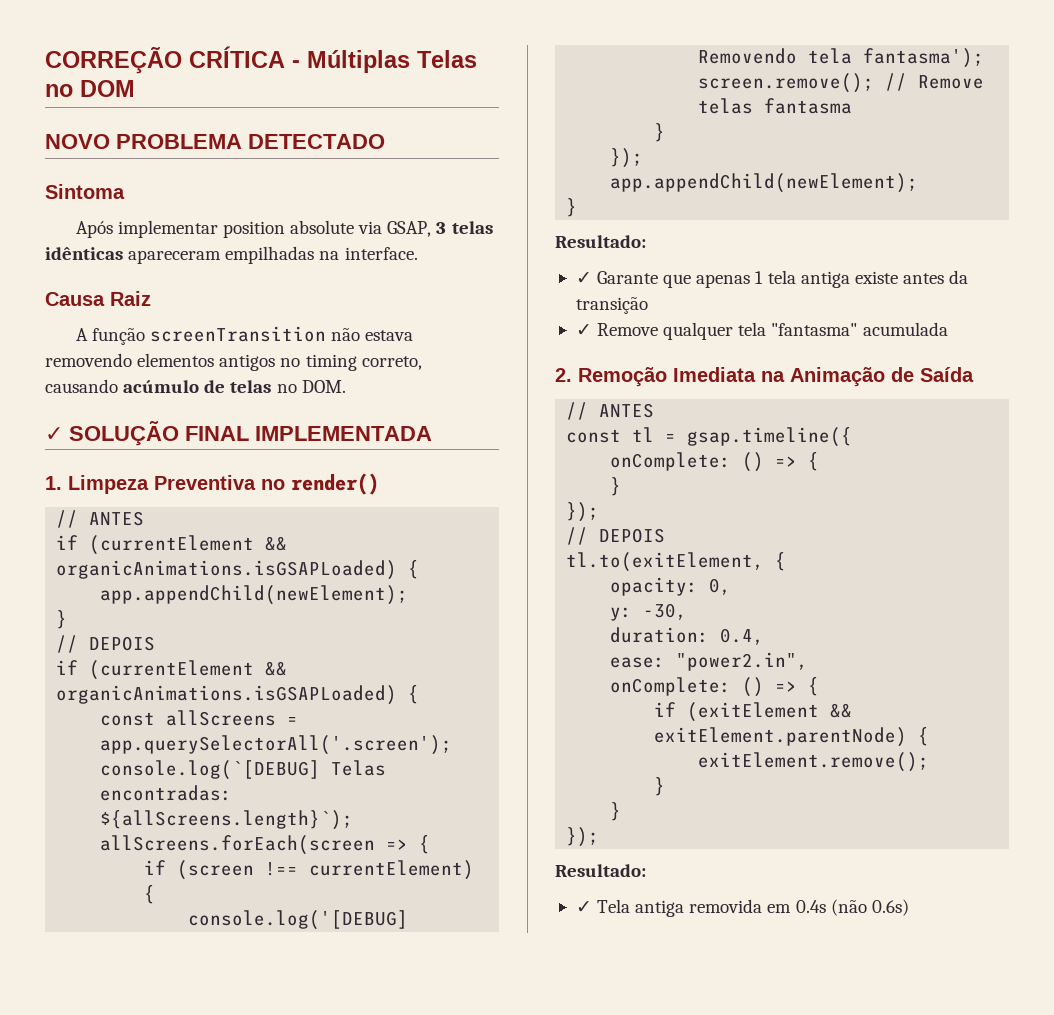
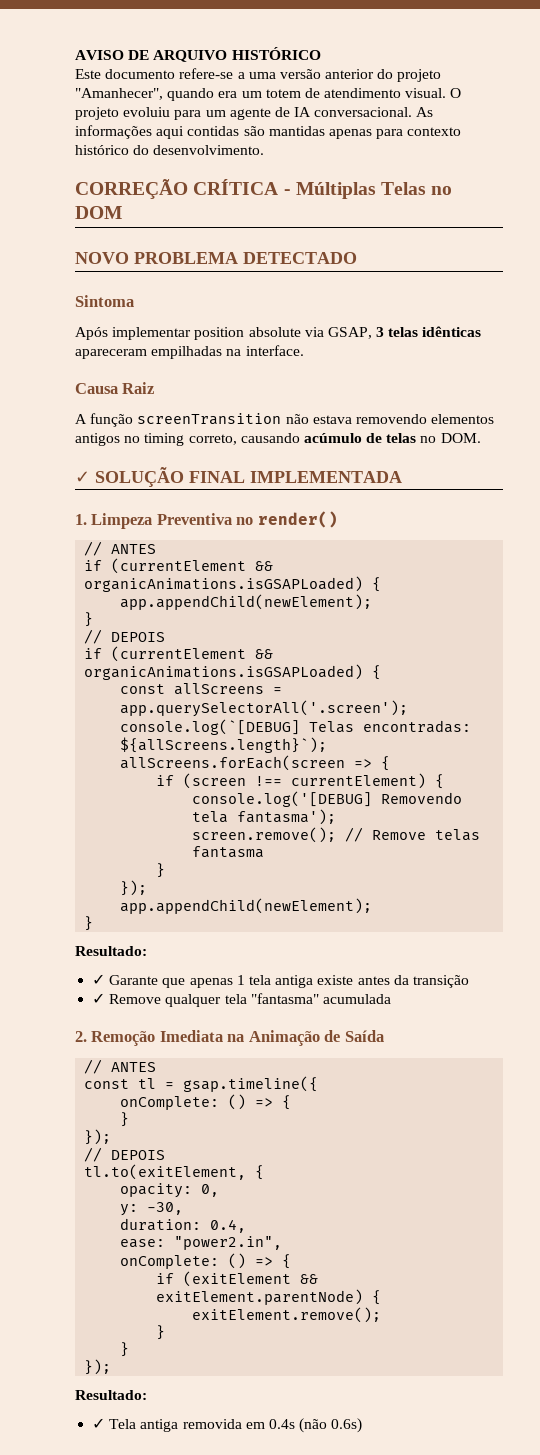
+ AVISO DE ARQUIVO HISTÓRICO
+ Este documento refere-se a uma versão anterior do projeto "Amanhecer", quando era um totem de atendimento visual. O projeto evoluiu para um agente de IA conversacional. As informações aqui contidas são mantidas apenas para contexto histórico do desenvolvimento.

